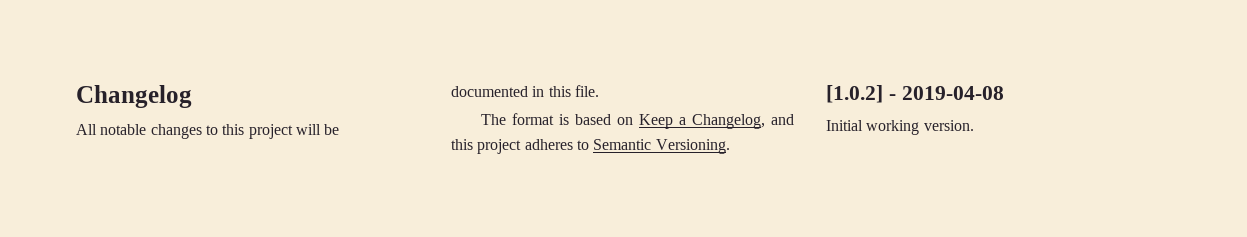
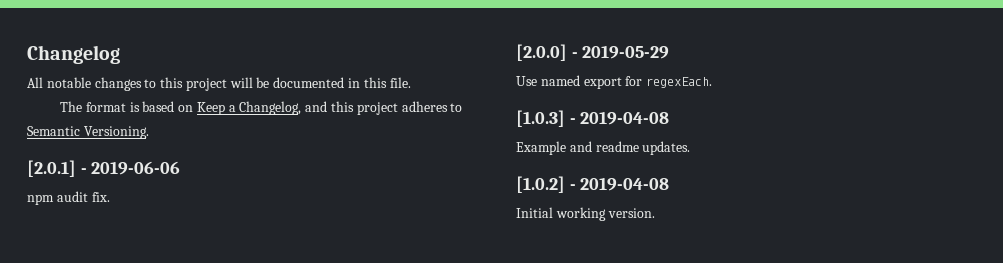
+ [2.0.1] - 2019-06-06
+ npm audit fix.
+ [2.0.0] - 2019-05-29
+ Use named export for regexEach.
+ [1.0.3] - 2019-04-08
+ Example and readme updates.

